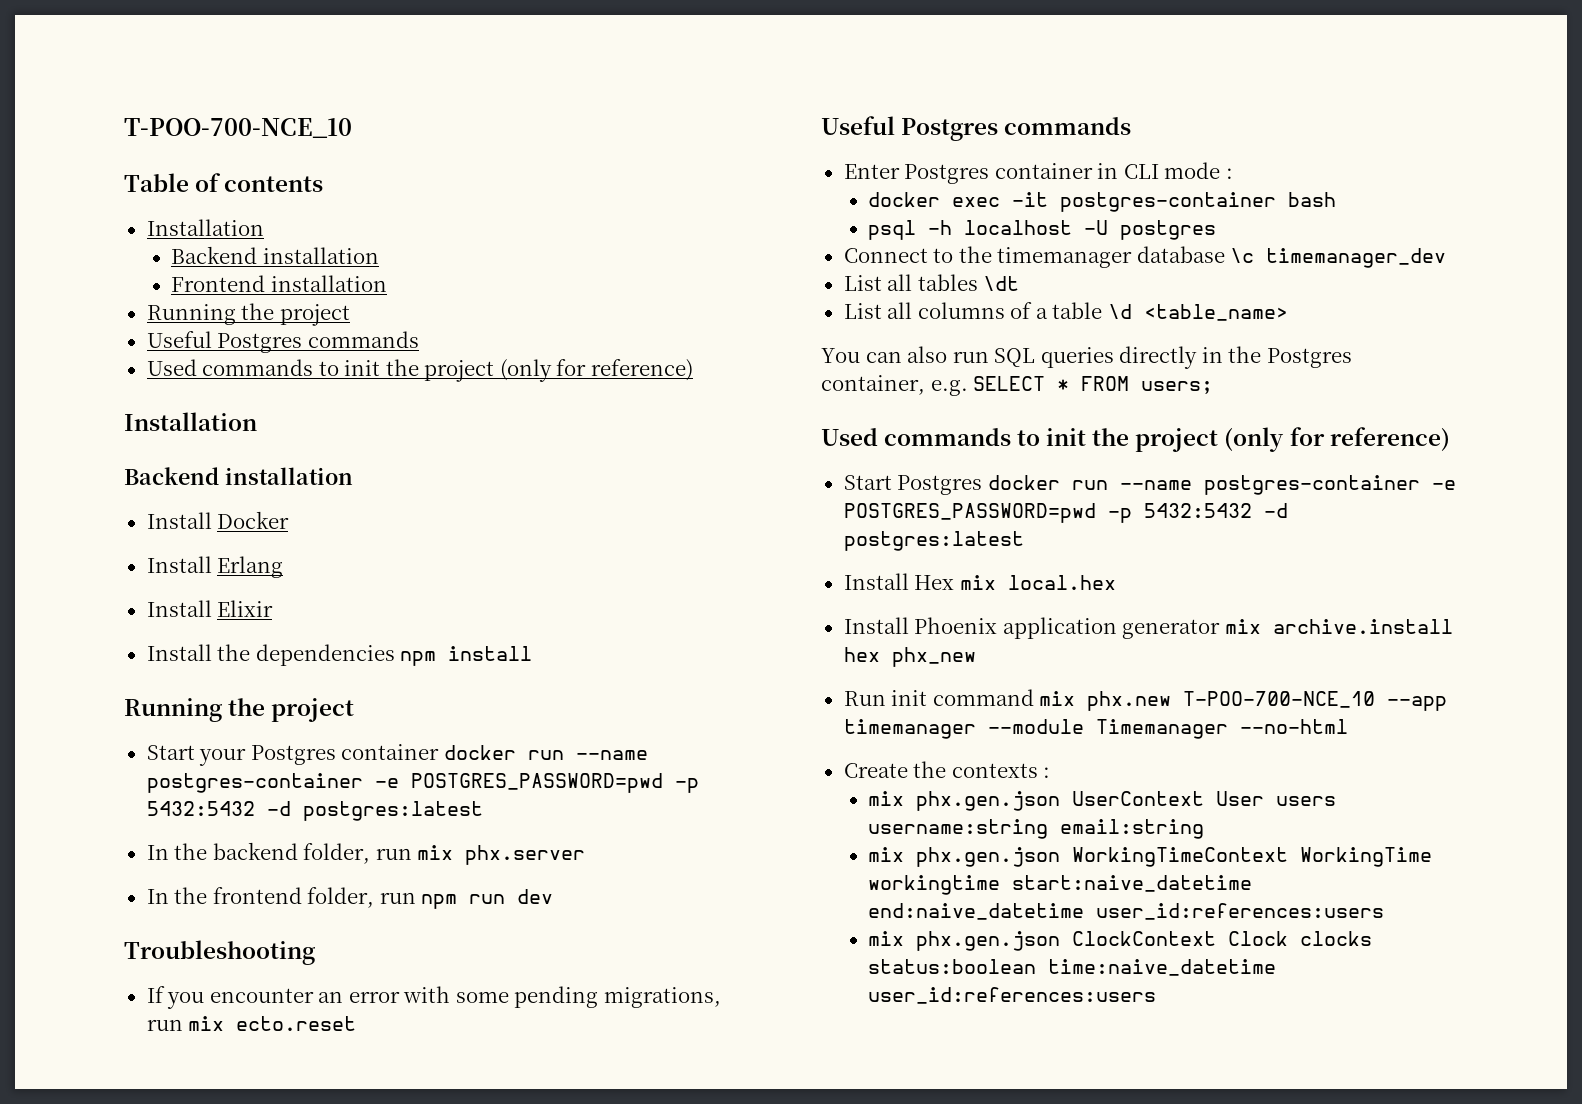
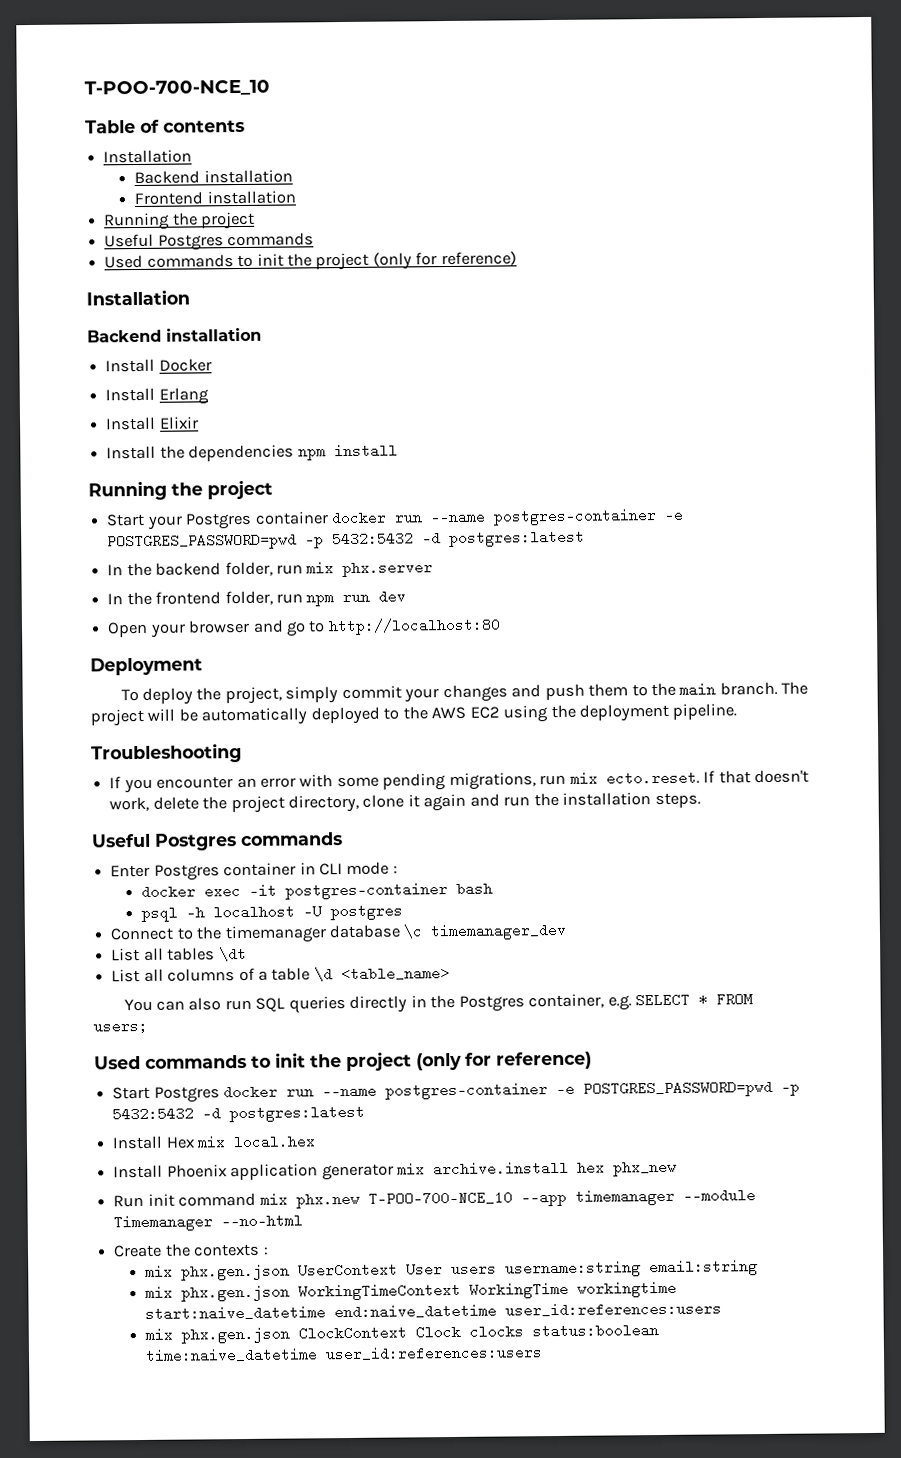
+ Open your browser and go to http://localhost:80
+ Deployment
+ To deploy the project, simply commit your changes and push them to the main branch. The project will be automatically deployed to the AWS EC2 using the deployment pipeline.
- If you encounter an error with some pending migrations, run mix ecto.reset
+ If you encounter an error with some pending migrations, run mix ecto.reset. If that doesn't work, delete the project directory, clone it again and run the installation steps.

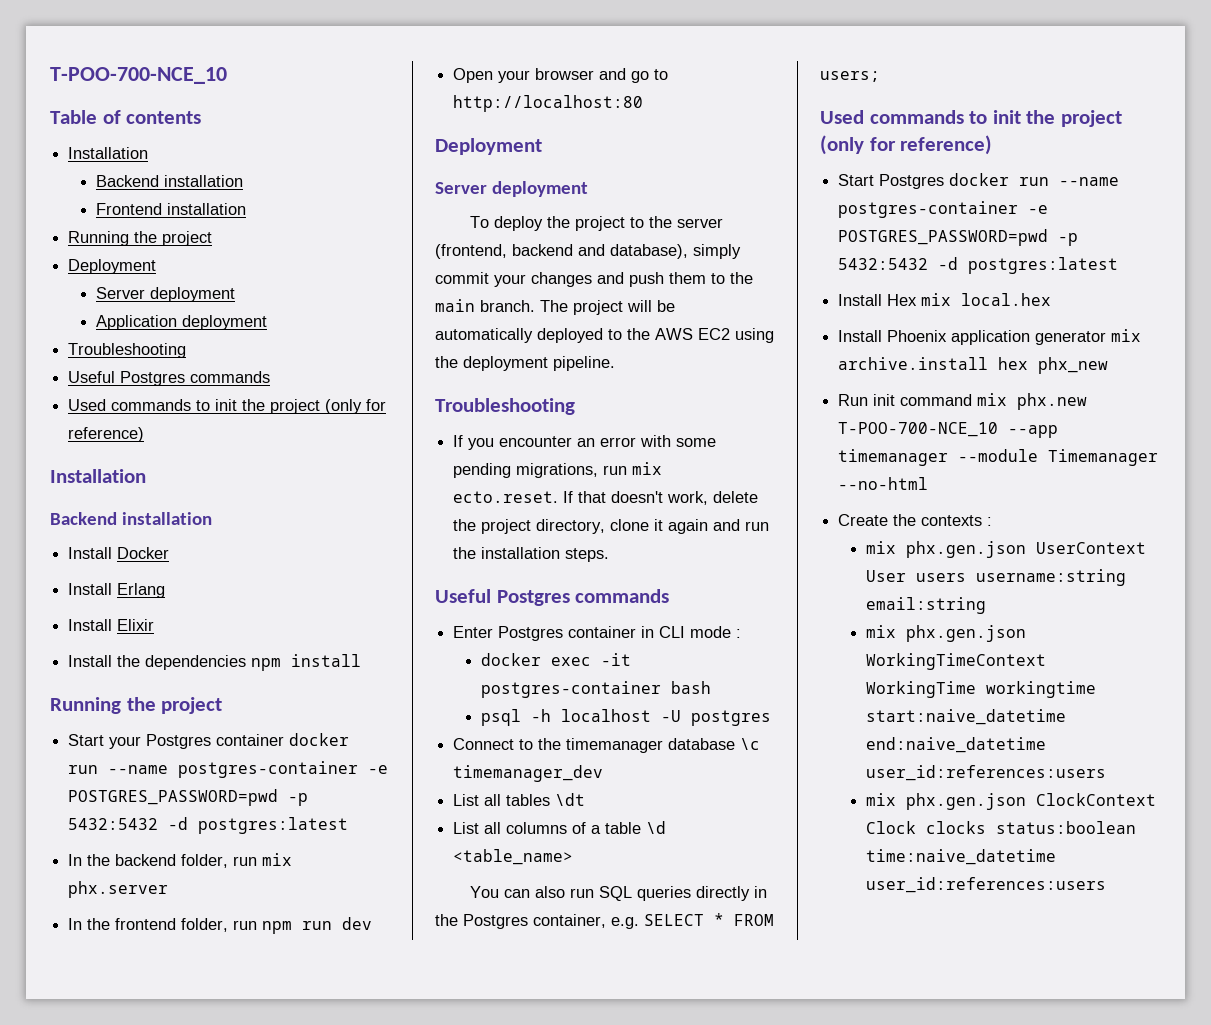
  Frontend installation
  Running the project
+ Deployment
+ Server deployment
+ Application deployment
+ Troubleshooting
  Open your browser and go to http://localhost:80
  Deployment
+ Server deployment
- To deploy the project, simply commit your changes and push them to the main branch.
+ To deploy the project to the server (frontend, backend and database), simply commit your changes and push them to the main branch.

